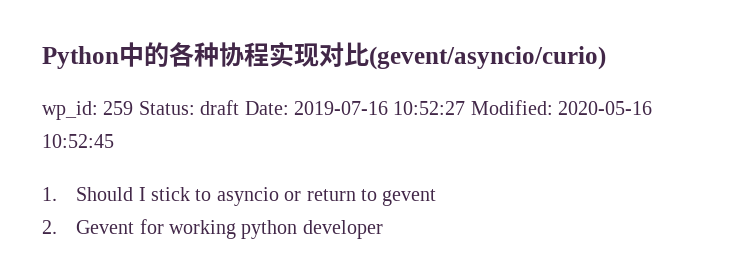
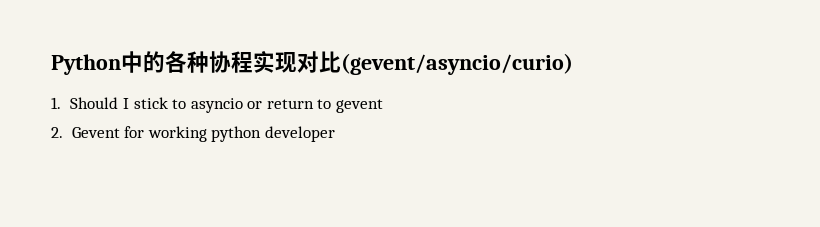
- wp_id: 259 Status: draft Date: 2019-07-16 10:52:27 Modified: 2020-05-16 10:52:45

